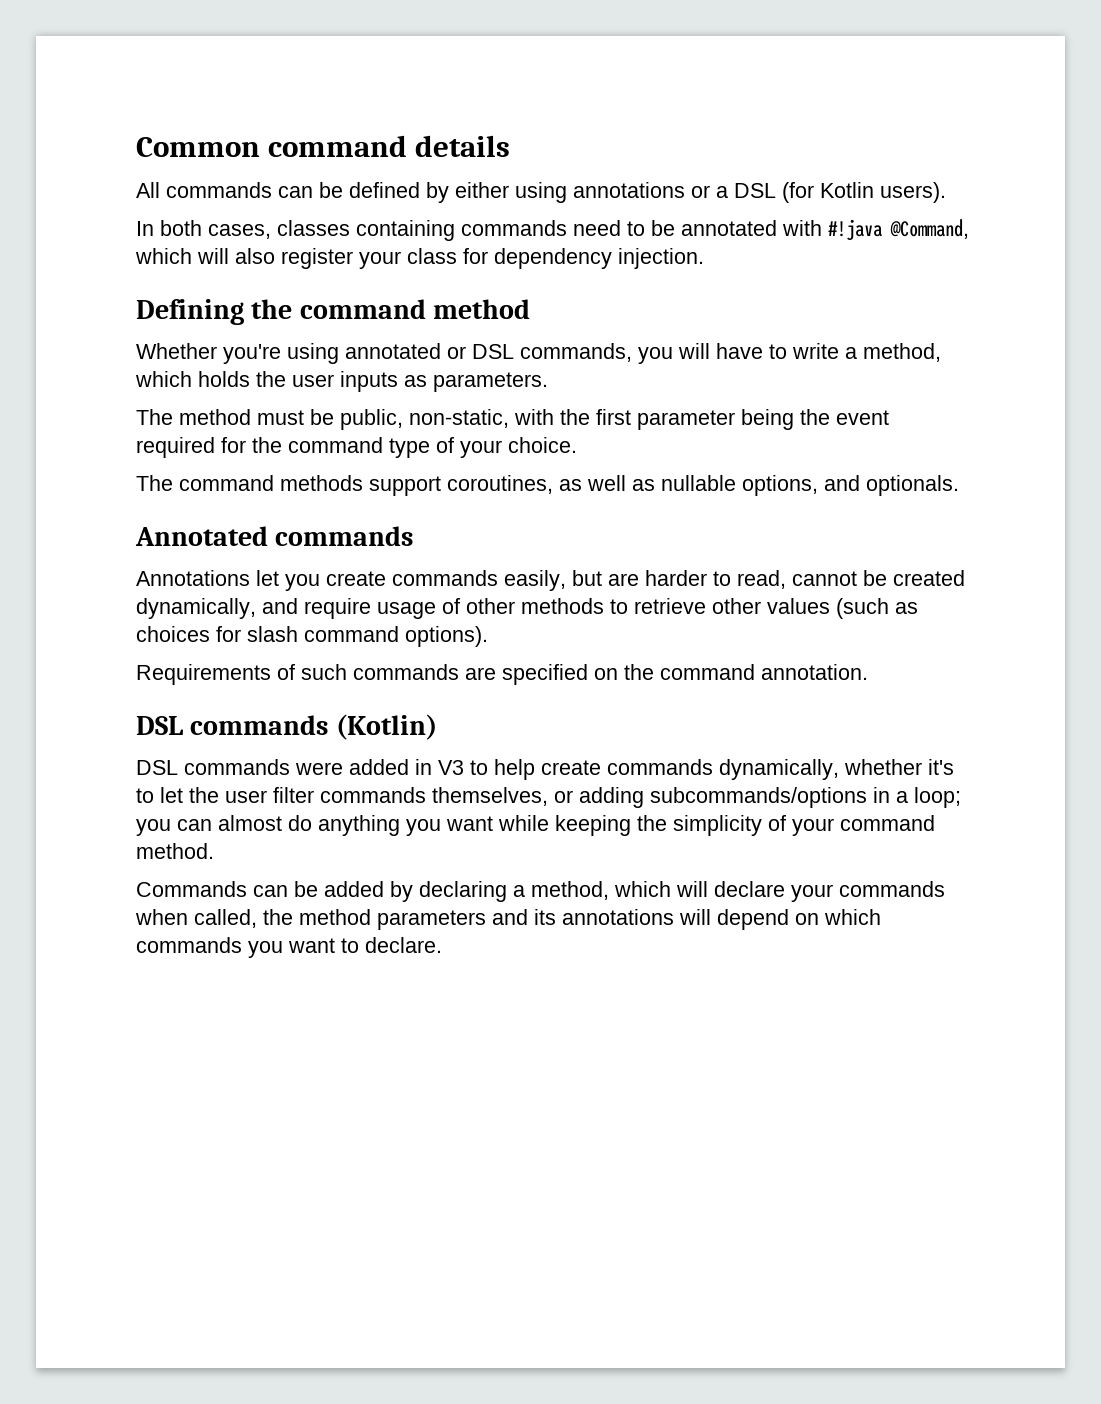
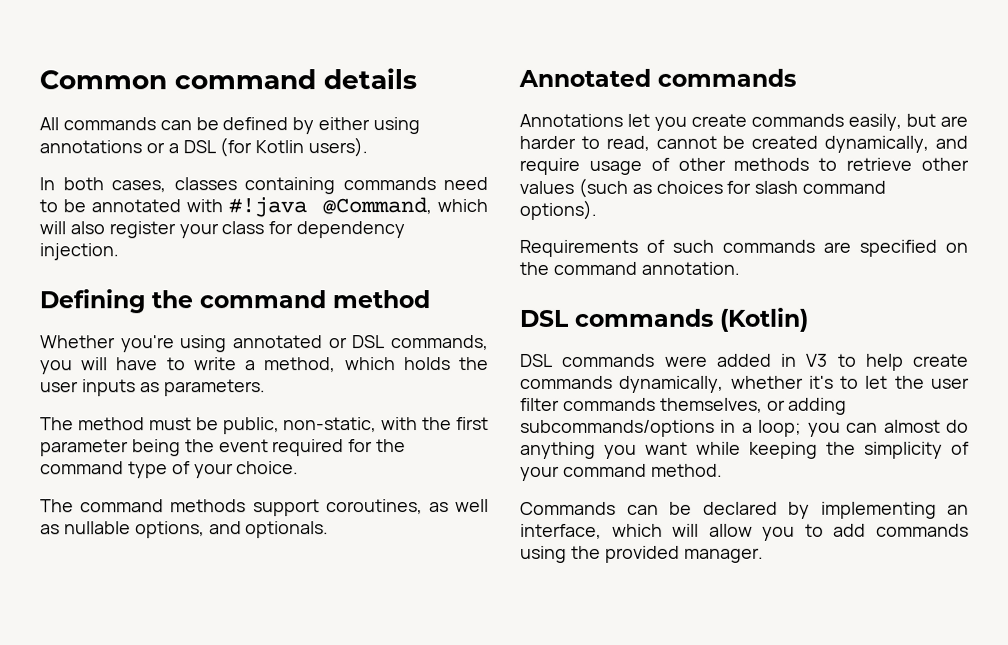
- Commands can be added by declaring a method, which will declare your commands when called, the method parameters and its annotations will depend on which commands you want to declare.
+ Commands can be declared by implementing an interface, which will allow you to add commands using the provided manager.

